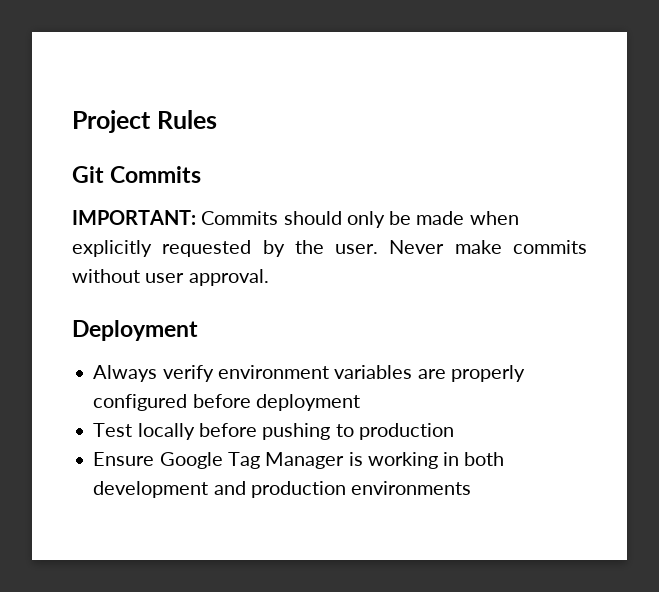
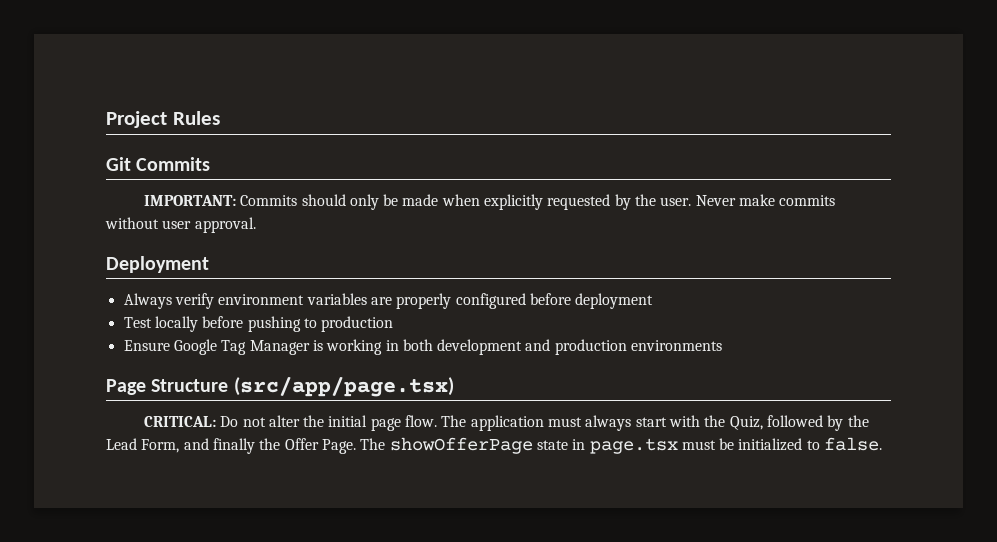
+ Page Structure (src/app/page.tsx)
+ CRITICAL: Do not alter the initial page flow. The application must always start with the Quiz, followed by the Lead Form, and finally the Offer Page. The showOfferPage state in page.tsx must be initialized to false.

